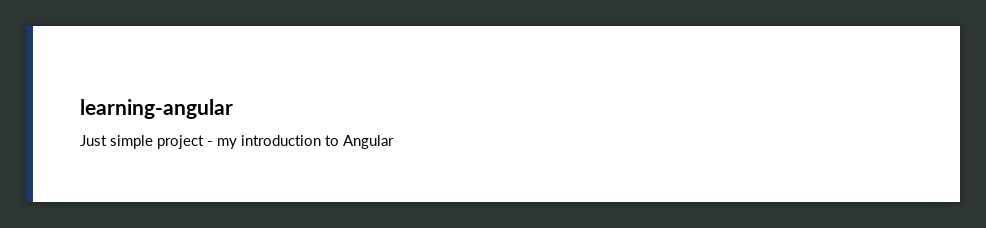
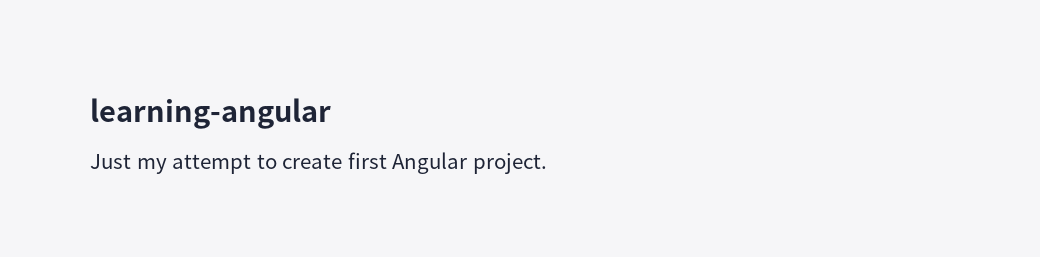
- Just simple project - my introduction to Angular
+ Just my attempt to create first Angular project.

